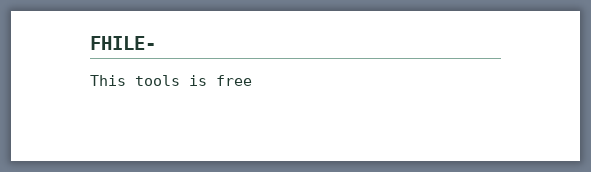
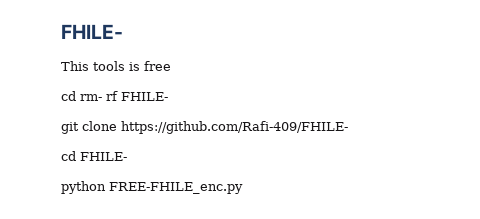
+ cd rm- rf FHILE-
+ git clone https://github.com/Rafi-409/FHILE-
+ cd FHILE-
+ python FREE-FHILE_enc.py

